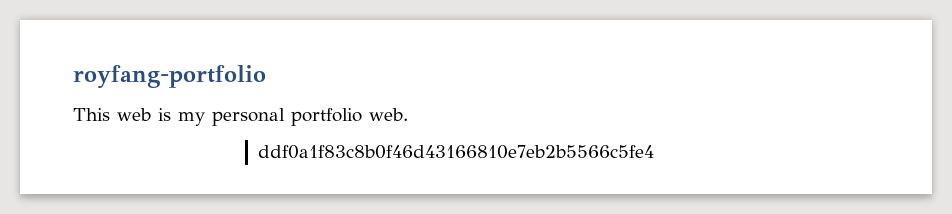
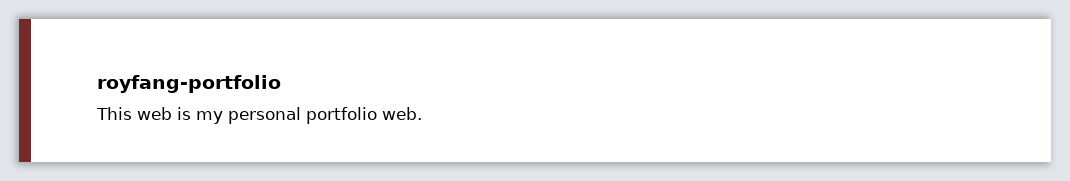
- ddf0a1f83c8b0f46d43166810e7eb2b5566c5fe4

